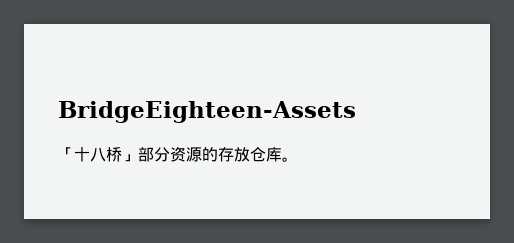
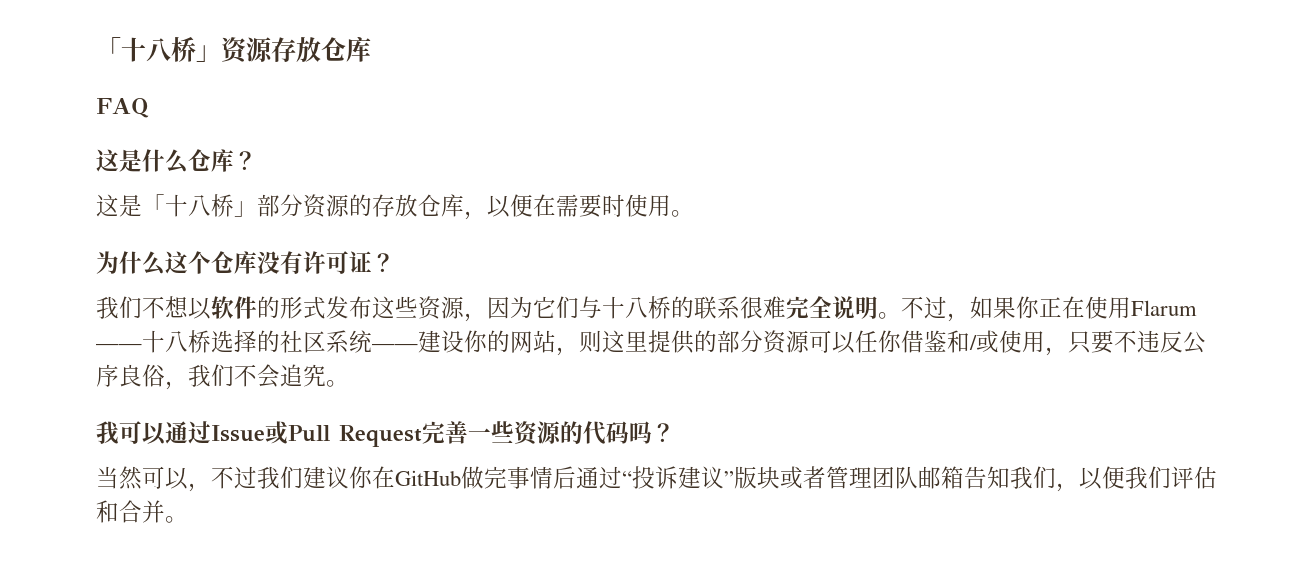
- BridgeEighteen-Assets
- 「十八桥」部分资源的存放仓库。
+ 「十八桥」资源存放仓库
+ FAQ
+ 这是什么仓库？
+ 这是「十八桥」部分资源的存放仓库，以便在需要时使用。
+ 为什么这个仓库没有许可证？
+ 我们不想以软件的形式发布这些资源，因为它们与十八桥的联系很难完全说明。不过，如果你正在使用Flarum ——十八桥选择的社区系统——建设你的网站，则这里提供的部分资源可以任你借鉴和/或使用，只要不违反公序良俗，我们不会追究。
+ 我可以通过Issue或Pull Request完善一些资源的代码吗？
+ 当然可以，不过我们建议你在GitHub做完事情后通过“投诉建议”版块或者管理团队邮箱告知我们，以便我们评估和合并。

